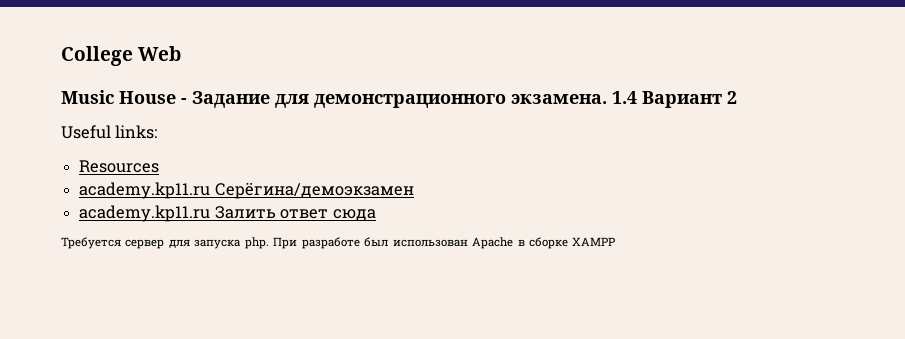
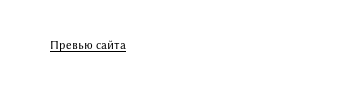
- College Web
- Music House - Задание для демонстрационного экзамена. 1.4 Вариант 2
- Useful links:
- Resources
- academy.kp11.ru Серёгина/демоэкзамен
- academy.kp11.ru Залить ответ сюда
- Требуется сервер для запуска php. При разработе был использован Apache в сборке XAMPP
+ Превью сайта

